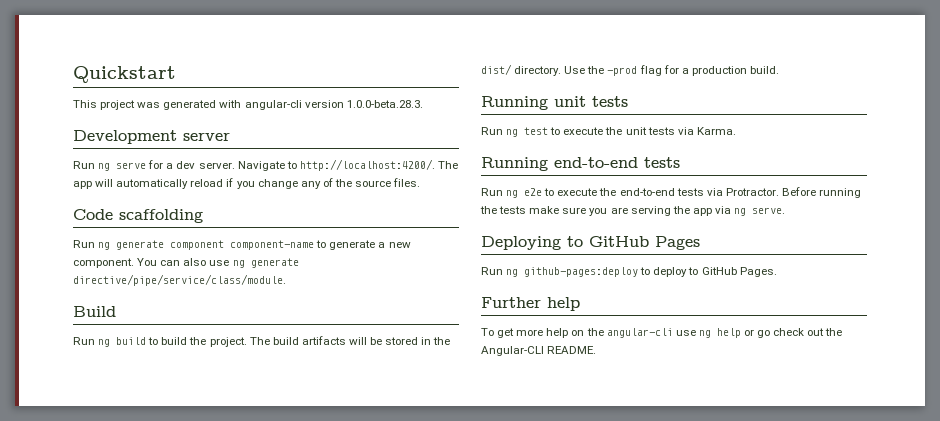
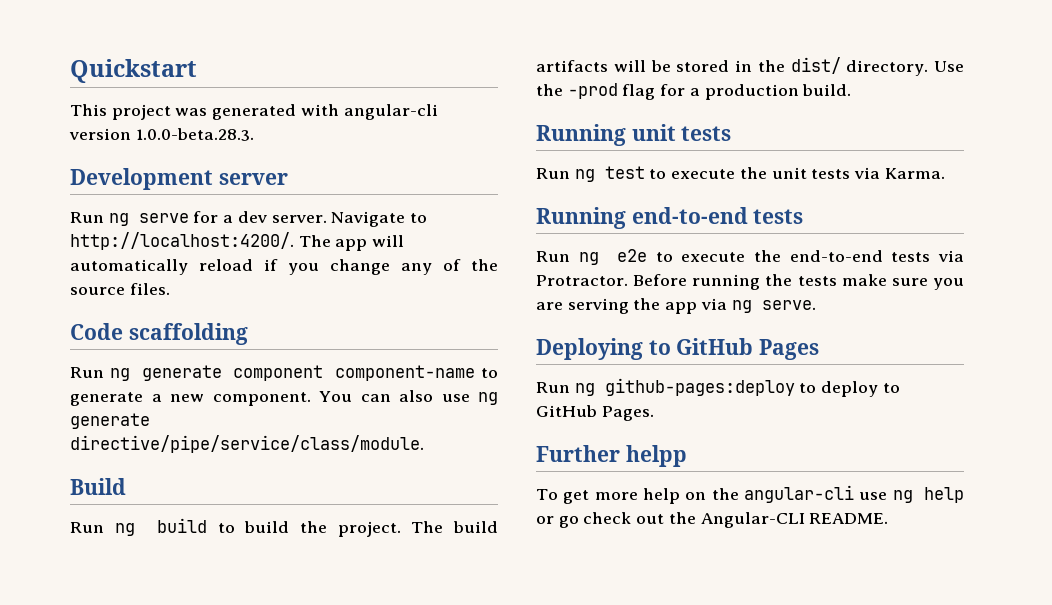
- Further help
+ Further helpp

